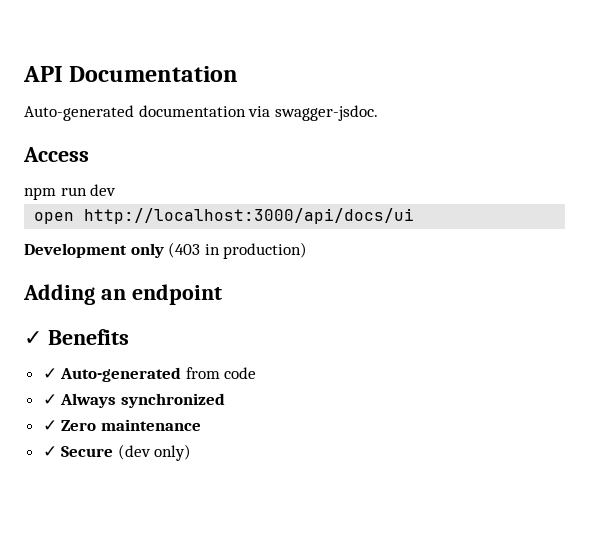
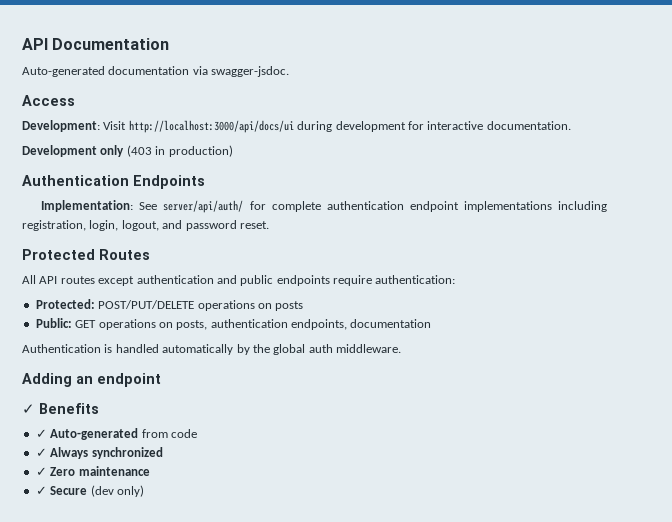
- npm run dev
- open http://localhost:3000/api/docs/ui
+ Development: Visit http://localhost:3000/api/docs/ui during development for interactive documentation.
+ Authentication Endpoints
+ Implementation: See server/api/auth/ for complete authentication endpoint implementations including registration, login, logout, and password reset.
+ Protected Routes
+ All API routes except authentication and public endpoints require authentication:
+ Protected: POST/PUT/DELETE operations on posts
+ Public: GET operations on posts, authentication endpoints, documentation
+ Authentication is handled automatically by the global auth middleware.

